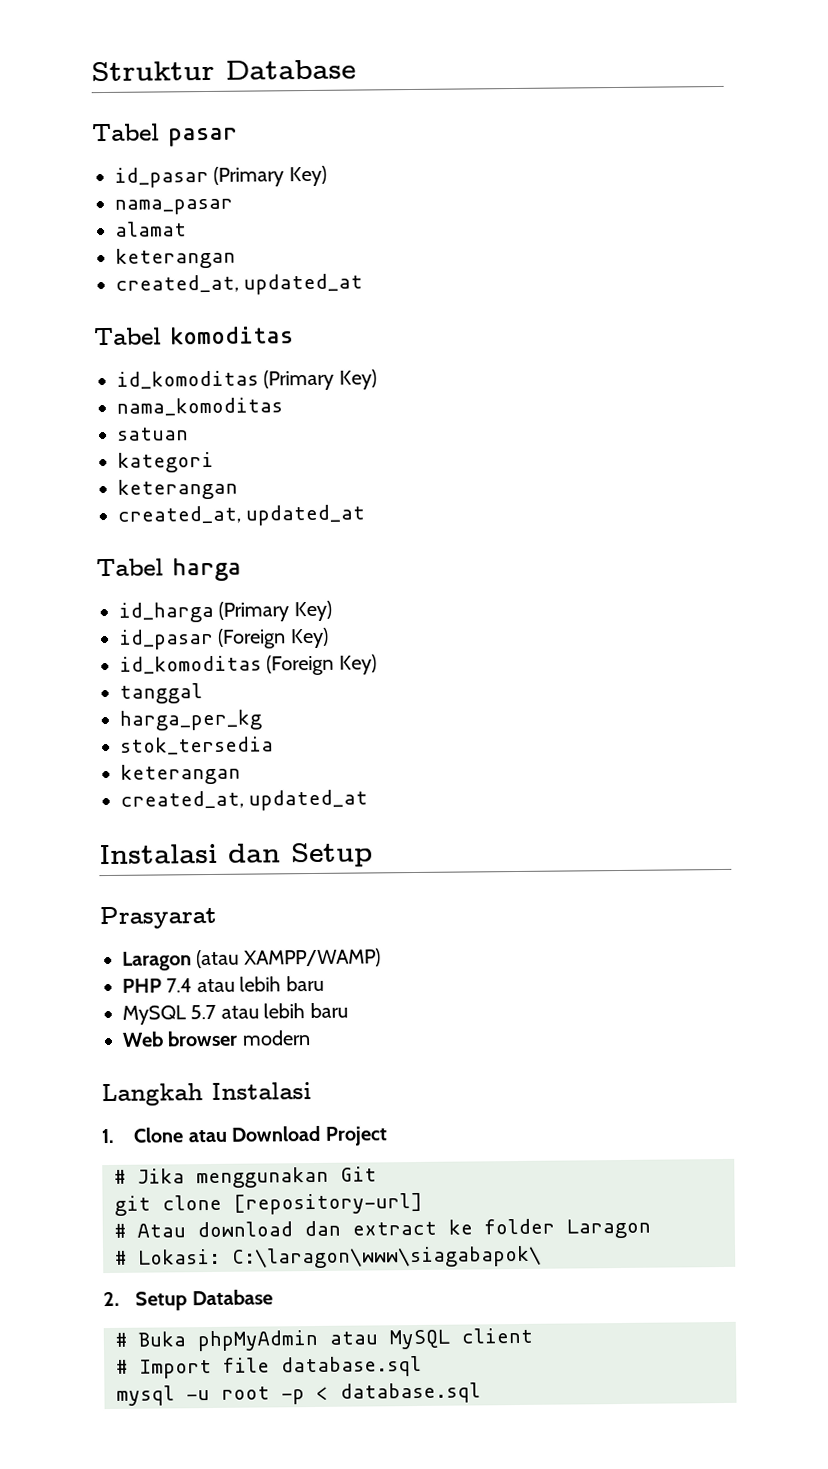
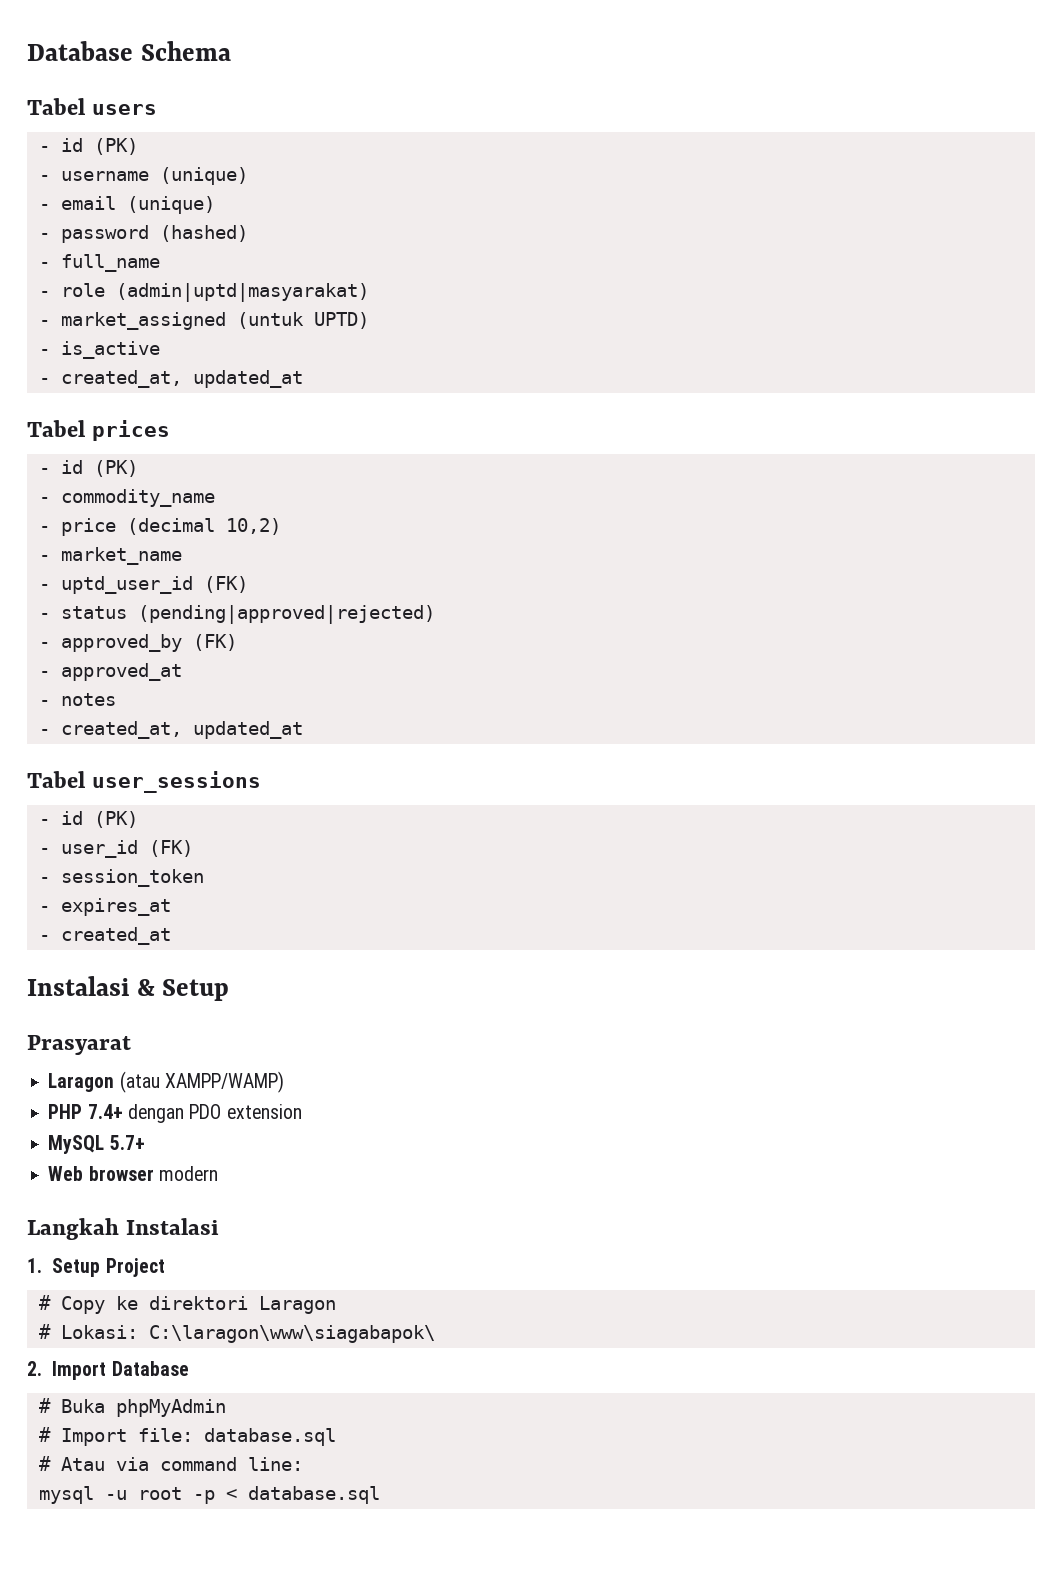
- Struktur Database
- Tabel pasar
- id_pasar (Primary Key)
- nama_pasar
- alamat
- keterangan
- created_at, updated_at
- Tabel komoditas
- id_komoditas (Primary Key)
- nama_komoditas
- satuan
- kategori
- keterangan
- created_at, updated_at
- Tabel harga
- id_harga (Primary Key)
- id_pasar (Foreign Key)
- id_komoditas (Foreign Key)
- tanggal
- harga_per_kg
- stok_tersedia
- keterangan
- created_at, updated_at
- Instalasi dan Setup
+ Database Schema
+ Tabel users
+ - id (PK)
+ - username (unique)
+ - email (unique)
+ - password (hashed)
+ - full_name
+ - role (admin|uptd|masyarakat)
+ - market_assigned (untuk UPTD)
+ - is_active
+ - created_at, updated_at
+ Tabel prices
+ - id (PK)
+ - commodity_name
+ - price (decimal 10,2)
+ - market_name
+ - uptd_user_id (FK)
+ - status (pending|approved|rejected)
+ - approved_by (FK)
+ - approved_at
+ - notes
+ - created_at, updated_at
+ Tabel user_sessions
+ - id (PK)
+ - user_id (FK)
+ - session_token
+ - expires_at
+ - created_at
+ Instalasi & Setup
- PHP 7.4 atau lebih baru
- MySQL 5.7 atau lebih baru
+ PHP 7.4+ dengan PDO extension
+ MySQL 5.7+
- 1. Clone atau Download Project
+ 1. Setup Project
- # Jika menggunakan Git
- git clone [repository-url]
- # Atau download dan extract ke folder Laragon
+ # Copy ke direktori Laragon
- 2. Setup Database
+ 2. Import Database
- # Buka phpMyAdmin atau MySQL client
+ # Buka phpMyAdmin
- # Import file database.sql
+ # Import file: database.sql
+ # Atau via command line:

